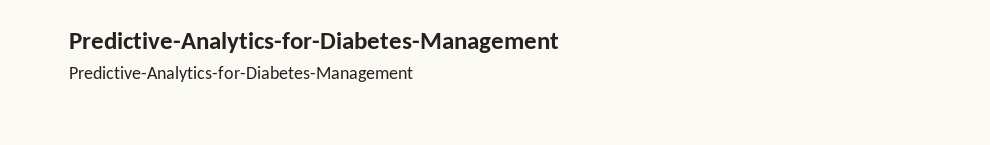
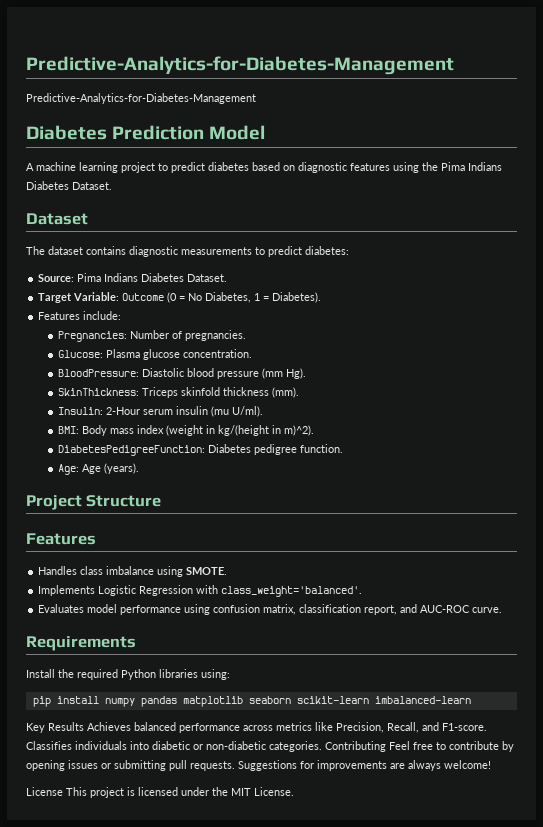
+ Diabetes Prediction Model
+ A machine learning project to predict diabetes based on diagnostic features using the Pima Indians Diabetes Dataset.
+ Dataset
+ The dataset contains diagnostic measurements to predict diabetes:
+ Source: Pima Indians Diabetes Dataset.
+ Target Variable: Outcome (0 = No Diabetes, 1 = Diabetes).
+ Features include:
+ Pregnancies: Number of pregnancies.
+ Glucose: Plasma glucose concentration.
+ BloodPressure: Diastolic blood pressure (mm Hg).
+ SkinThickness: Triceps skinfold thickness (mm).
+ Insulin: 2-Hour serum insulin (mu U/ml).
+ BMI: Body mass index (weight in kg/(height in m)^2).
+ DiabetesPedigreeFunction: Diabetes pedigree function.
+ Age: Age (years).
+ Project Structure
+ Features
+ Handles class imbalance using SMOTE.
+ Implements Logistic Regression with class_weight='balanced'.
+ Evaluates model performance using confusion matrix, classification report, and AUC-ROC curve.
+ Requirements
+ Install the required Python libraries using:
+ pip install numpy pandas matplotlib seaborn scikit-learn imbalanced-learn
+ Key Results Achieves balanced performance across metrics like Precision, Recall, and F1-score. Classifies individuals into diabetic or non-diabetic categories. Contributing Feel free to contribute by opening issues or submitting pull requests. Suggestions for improvements are always welcome!
+ License This project is licensed under the MIT License.

